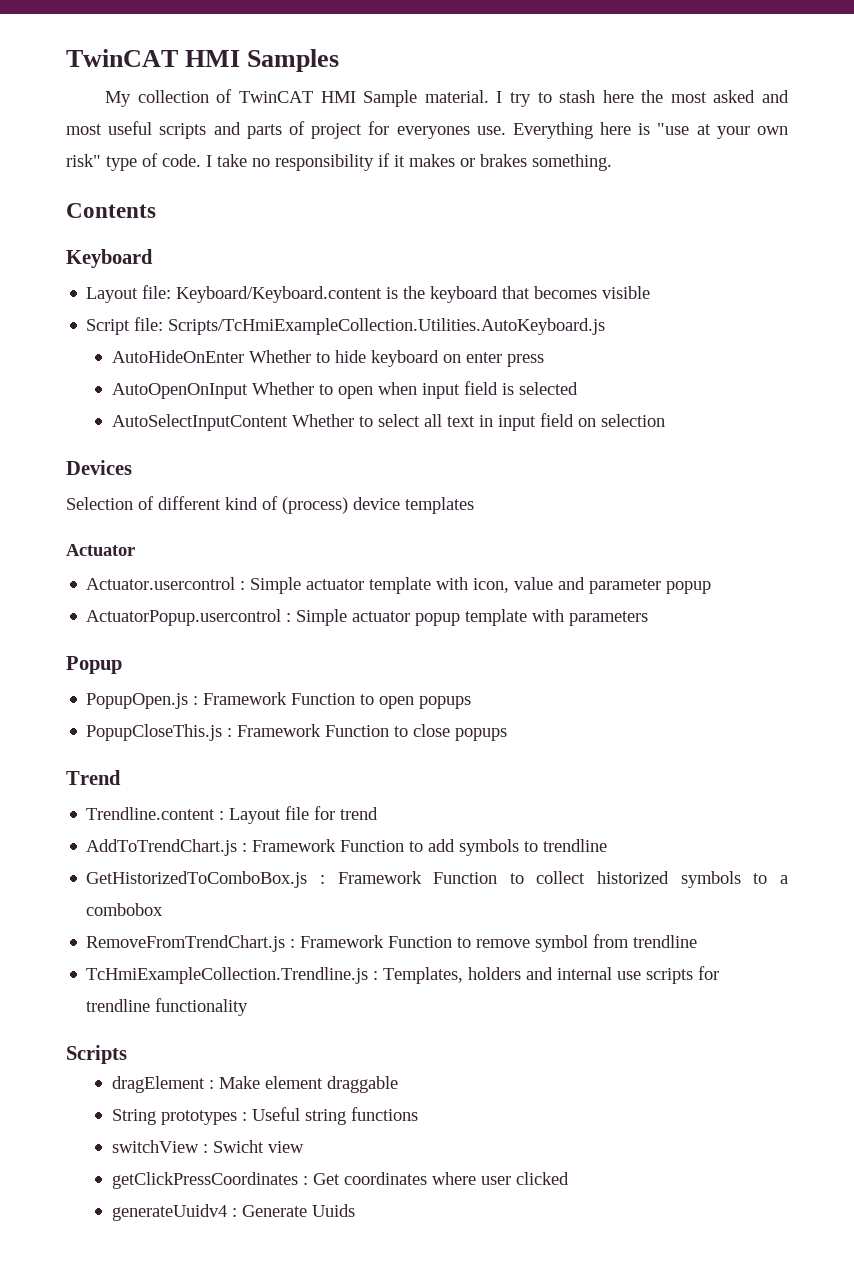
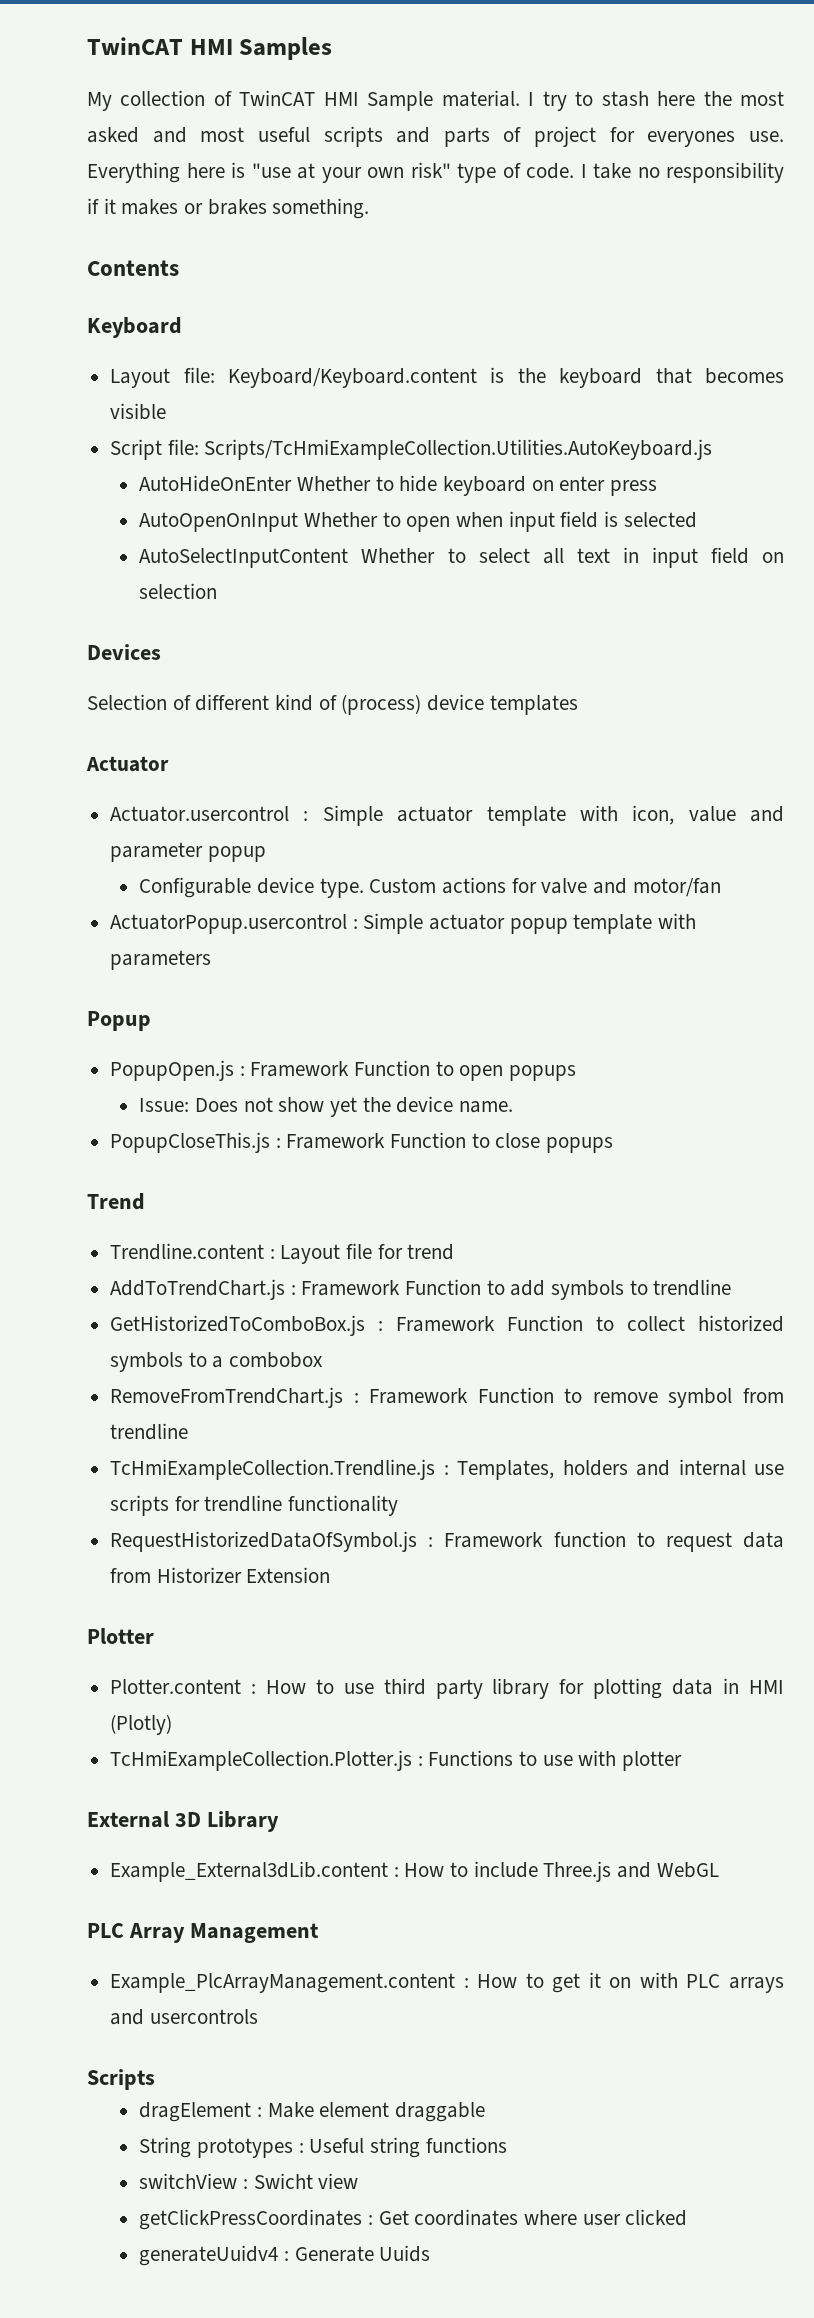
+ Configurable device type. Custom actions for valve and motor/fan
+ Issue: Does not show yet the device name.
+ RequestHistorizedDataOfSymbol.js : Framework function to request data from Historizer Extension
+ Plotter
+ Plotter.content : How to use third party library for plotting data in HMI (Plotly)
+ TcHmiExampleCollection.Plotter.js : Functions to use with plotter
+ External 3D Library
+ Example_External3dLib.content : How to include Three.js and WebGL
+ PLC Array Management
+ Example_PlcArrayManagement.content : How to get it on with PLC arrays and usercontrols

